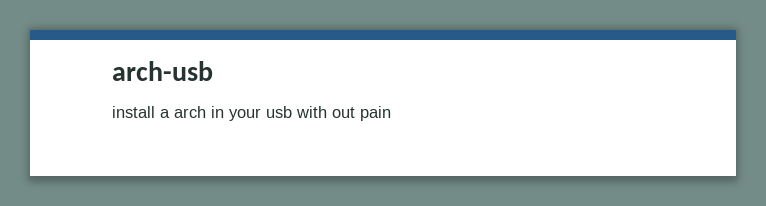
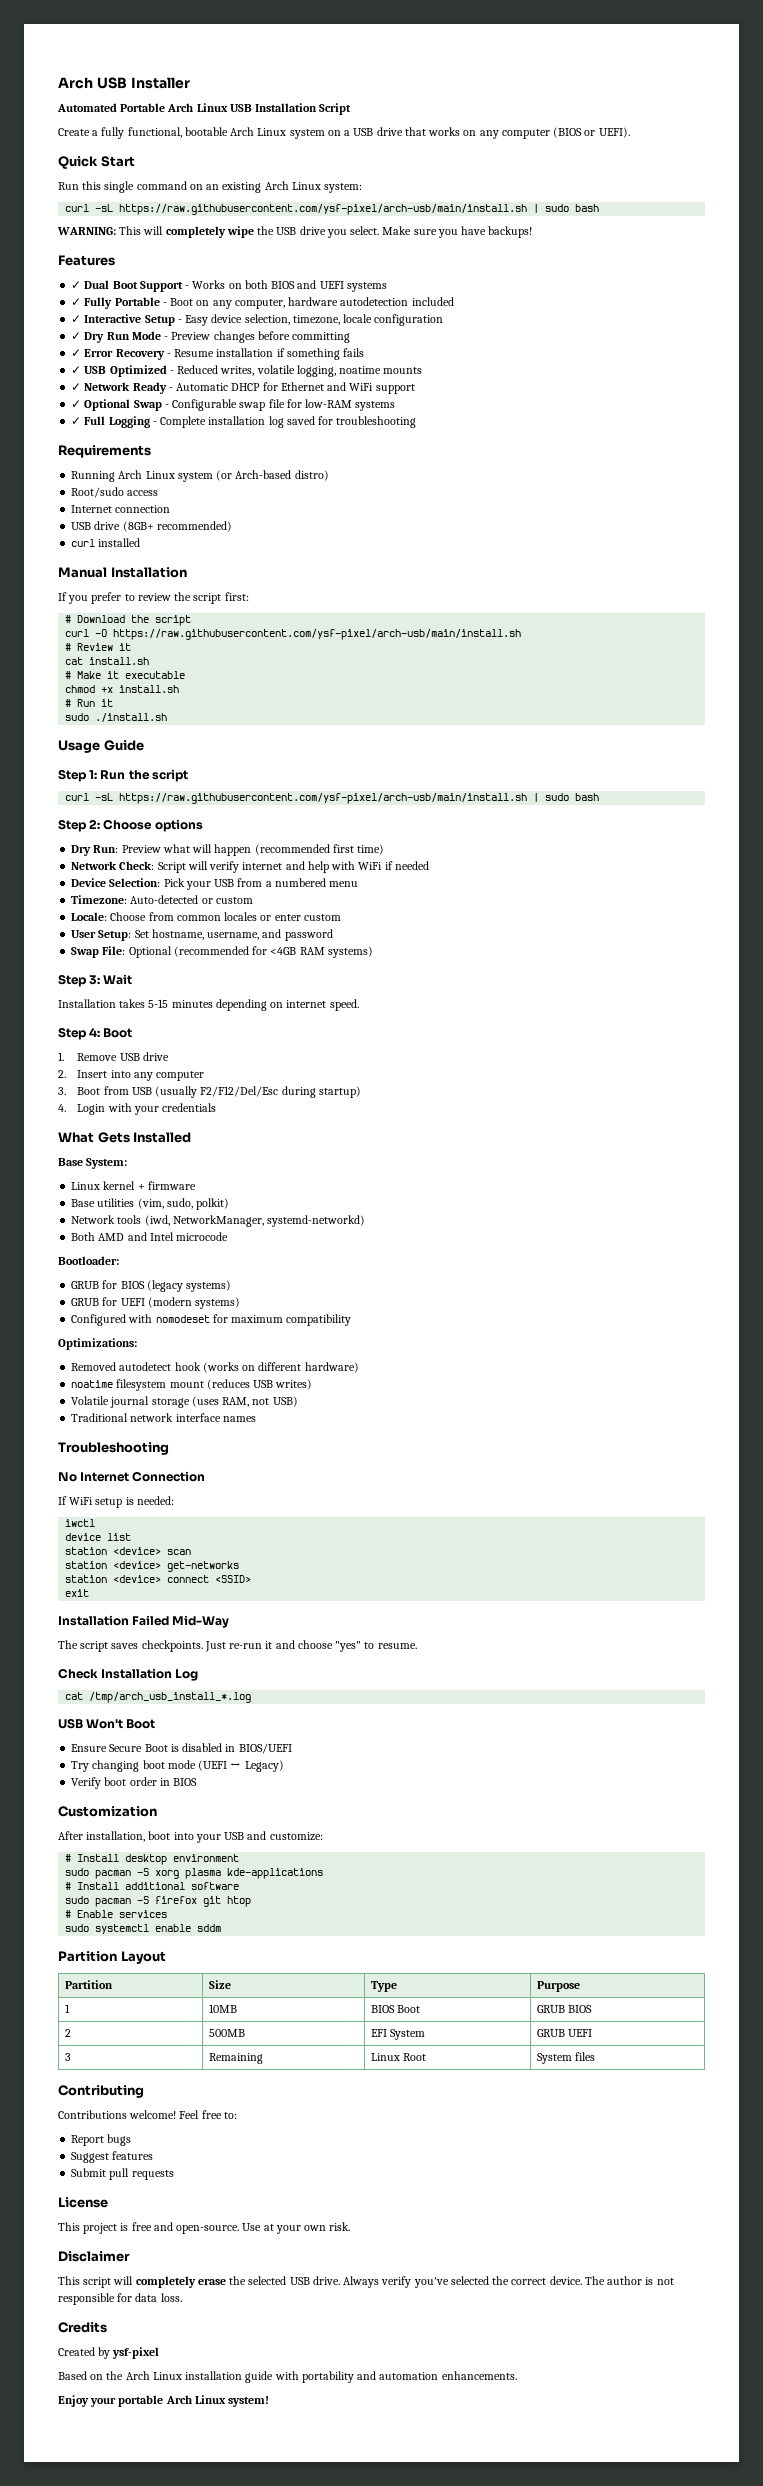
- arch-usb
- install a arch in your usb with out pain
+ Arch USB Installer
+ Automated Portable Arch Linux USB Installation Script
+ Create a fully functional, bootable Arch Linux system on a USB drive that works on any computer (BIOS or UEFI).
+ Quick Start
+ Run this single command on an existing Arch Linux system:
+ curl -sL https://raw.githubusercontent.com/ysf-pixel/arch-usb/main/install.sh | sudo bash
+ WARNING: This will completely wipe the USB drive you select. Make sure you have backups!
+ Features
+ ✓ Dual Boot Support - Works on both BIOS and UEFI systems
+ ✓ Fully Portable - Boot on any computer, hardware autodetection included
+ ✓ Interactive Setup - Easy device selection, timezone, locale configuration
+ ✓ Dry Run Mode - Preview changes before committing
+ ✓ Error Recovery - Resume installation if something fails
+ ✓ USB Optimized - Reduced writes, volatile logging, noatime mounts
+ ✓ Network Ready - Automatic DHCP for Ethernet and WiFi support
+ ✓ Optional Swap - Configurable swap file for low-RAM systems
+ ✓ Full Logging - Complete installation log saved for troubleshooting
+ Requirements
+ Running Arch Linux system (or Arch-based distro)
+ Root/sudo access
+ Internet connection
+ USB drive (8GB+ recommended)
+ curl installed
+ Manual Installation
+ If you prefer to review the script first:
+ # Download the script
+ curl -O https://raw.githubusercontent.com/ysf-pixel/arch-usb/main/install.sh
+ # Review it
+ cat install.sh
+ # Make it executable
+ chmod +x install.sh
+ # Run it
+ sudo ./install.sh
+ Usage Guide
+ Step 1: Run the script
+ curl -sL https://raw.githubusercontent.com/ysf-pixel/arch-usb/main/install.sh | sudo bash
+ Step 2: Choose options
+ Dry Run: Preview what will happen (recommended first time)
+ Network Check: Script will verify internet and help with WiFi if needed
+ Device Selection: Pick your USB from a numbered menu
+ Timezone: Auto-detected or custom
+ Locale: Choose from common locales or enter custom
+ User Setup: Set hostname, username, and password
+ Swap File: Optional (recommended for <4GB RAM systems)
+ Step 3: Wait
+ Installation takes 5-15 minutes depending on internet speed.
+ Step 4: Boot
+ 1. Remove USB drive
+ 2. Insert into any computer
+ 3. Boot from USB (usually F2/F12/Del/Esc during startup)
+ 4. Login with your credentials
+ What Gets Installed
+ Base System:
+ Linux kernel + firmware
+ Base utilities (vim, sudo, polkit)
+ Network tools (iwd, NetworkManager, systemd-networkd)
+ Both AMD and Intel microcode
+ Bootloader:
+ GRUB for BIOS (legacy systems)
+ GRUB for UEFI (modern systems)
+ Configured with nomodeset for maximum compatibility
+ Optimizations:
+ Removed autodetect hook (works on different hardware)
+ noatime filesystem mount (reduces USB writes)
+ Volatile journal storage (uses RAM, not USB)
+ Traditional network interface names
+ Troubleshooting
+ No Internet Connection
+ If WiFi setup is needed:
+ iwctl
+ device list
+ station <device> scan
+ station <device> get-networks
+ station <device> connect <SSID>
+ exit
+ Installation Failed Mid-Way
+ The script saves checkpoints. Just re-run it and choose "yes" to resume.
+ Check Installation Log
+ cat /tmp/arch_usb_install_*.log
+ USB Won't Boot
+ Ensure Secure Boot is disabled in BIOS/UEFI
+ Try changing boot mode (UEFI ↔ Legacy)
+ Verify boot order in BIOS
+ Customization
+ After installation, boot into your USB and customize:
+ # Install desktop environment
+ sudo pacman -S xorg plasma kde-applications
+ # Install additional software
+ sudo pacman -S firefox git htop
+ # Enable services
+ sudo systemctl enable sddm
+ Partition Layout
+ Partition | Size | Type | Purpose
+ 1 | 10MB | BIOS Boot | GRUB BIOS
+ 2 | 500MB | EFI System | GRUB UEFI
+ 3 | Remaining | Linux Root | System files
+ Contributing
+ Contributions welcome! Feel free to:
+ Report bugs
+ Suggest features
+ Submit pull requests
+ License
+ This project is free and open-source. Use at your own risk.
+ Disclaimer
+ This script will completely erase the selected USB drive. Always verify you've selected the correct device. The author is not responsible for data loss.
+ Credits
+ Created by ysf-pixel
+ Based on the Arch Linux installation guide with portability and automation enhancements.
+ Enjoy your portable Arch Linux system!

